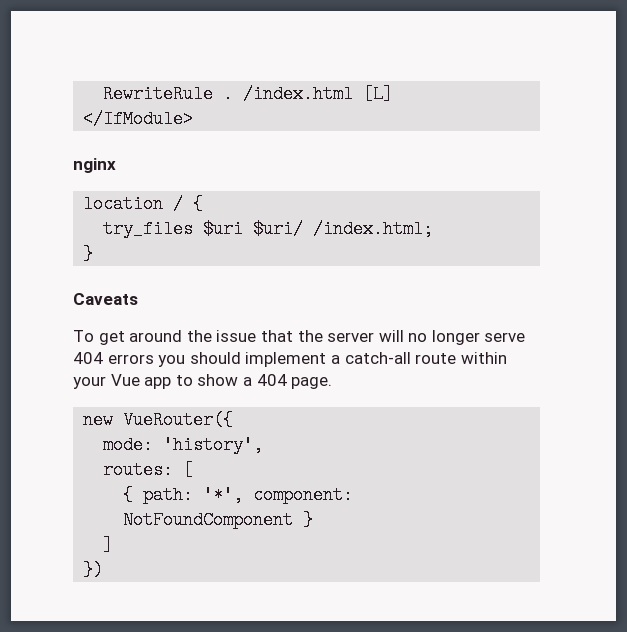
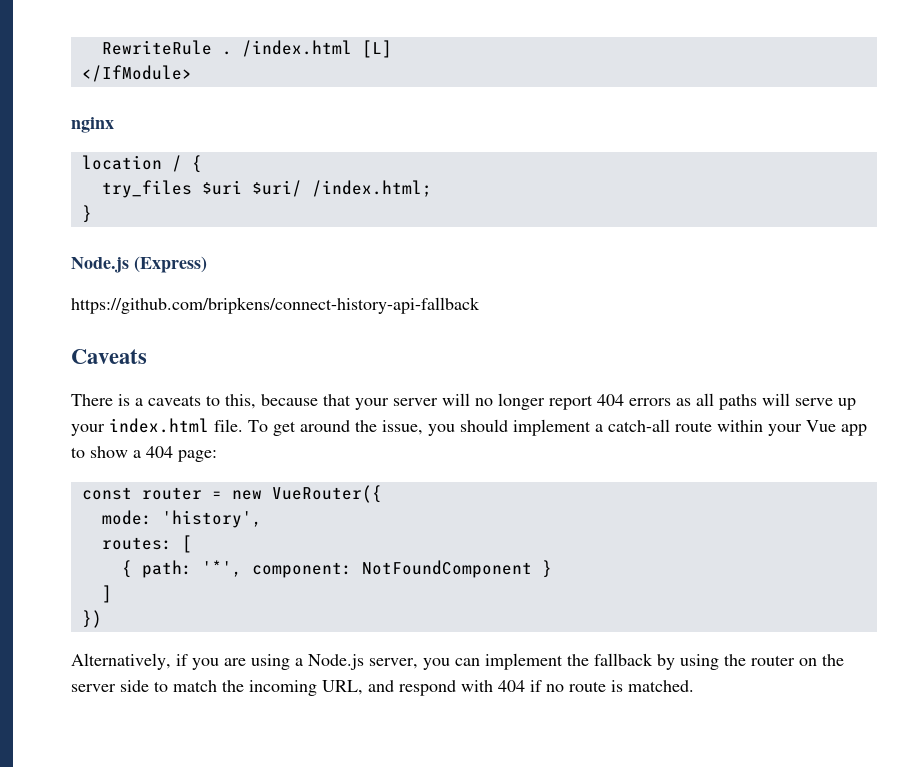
+ Node.js (Express)
+ https://github.com/bripkens/connect-history-api-fallback
  Caveats
- To get around the issue that the server will no longer serve 404 errors you should implement a catch-all route within your Vue app to show a 404 page.
- new VueRouter({
+ There is a caveats to this, because that your server will no longer report 404 errors as all paths will serve up your index.html file. To get around the issue, you should implement a catch-all route within your Vue app to show a 404 page:
+ const router = new VueRouter({
+ Alternatively, if you are using a Node.js server, you can implement the fallback by using the router on the server side to match the incoming URL, and respond with 404 if no route is matched.

